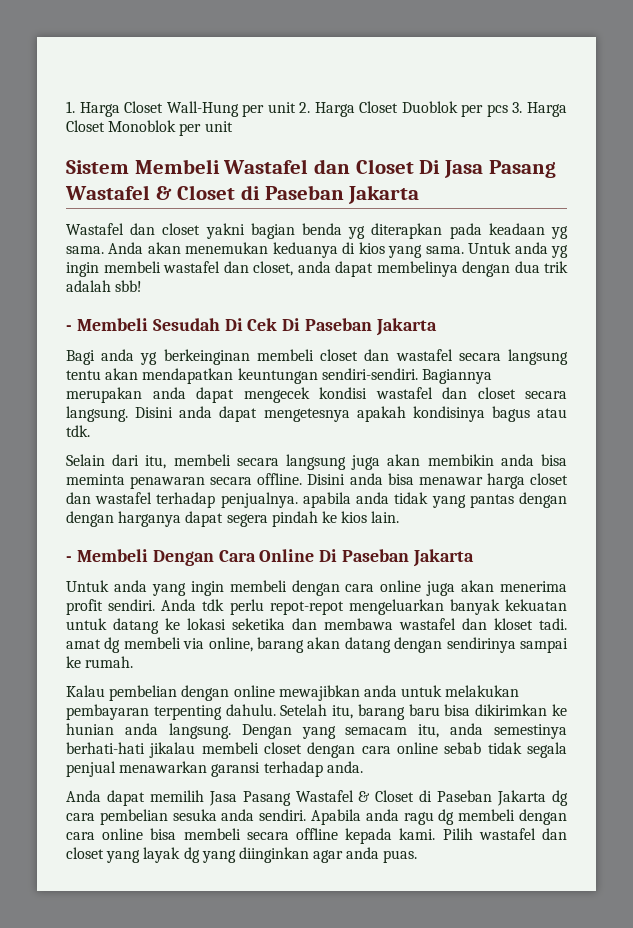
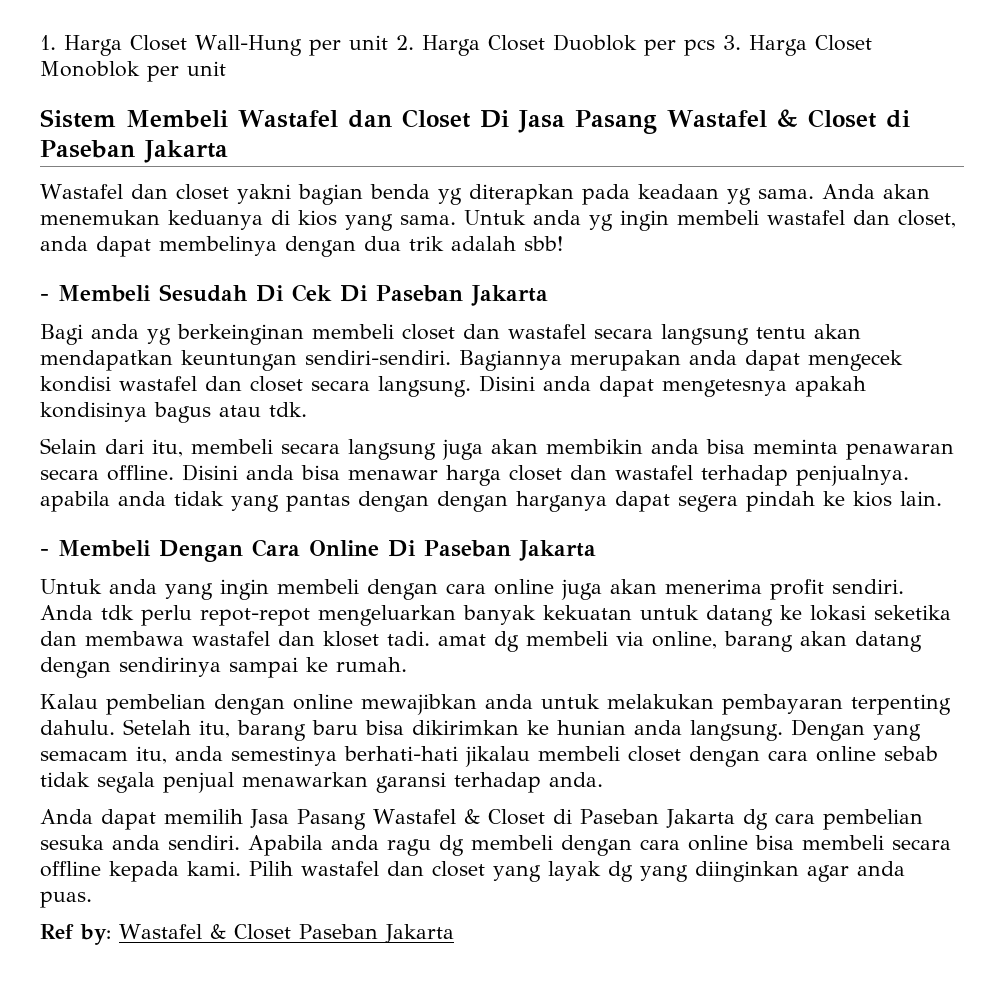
+ Ref by: Wastafel & Closet Paseban Jakarta

